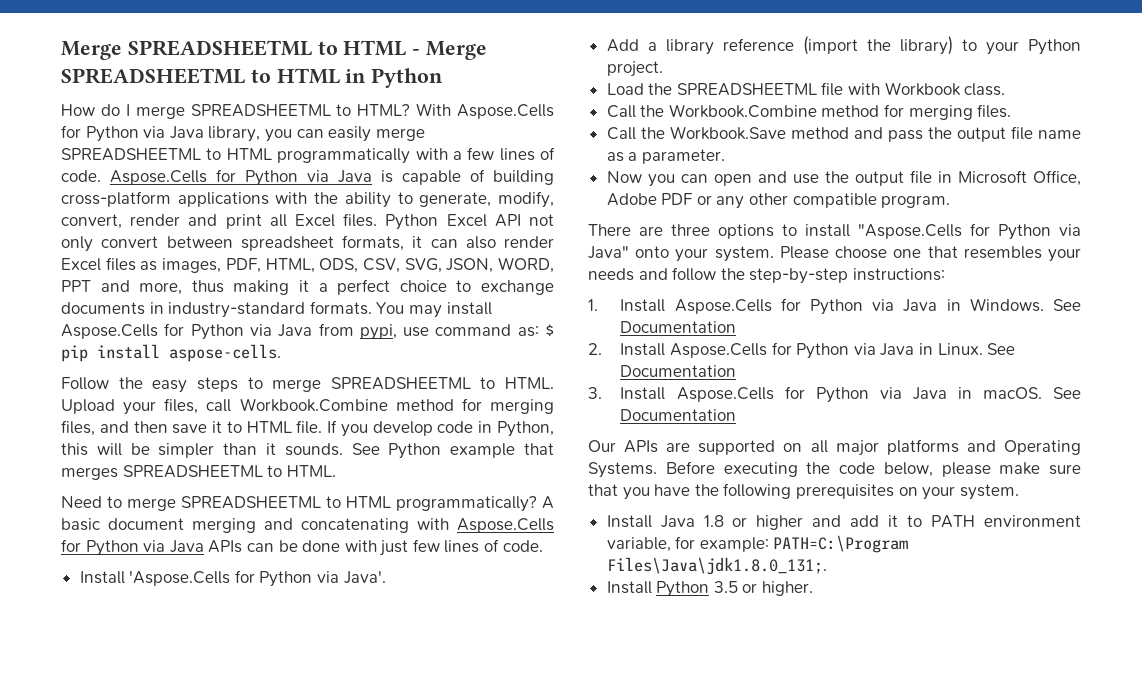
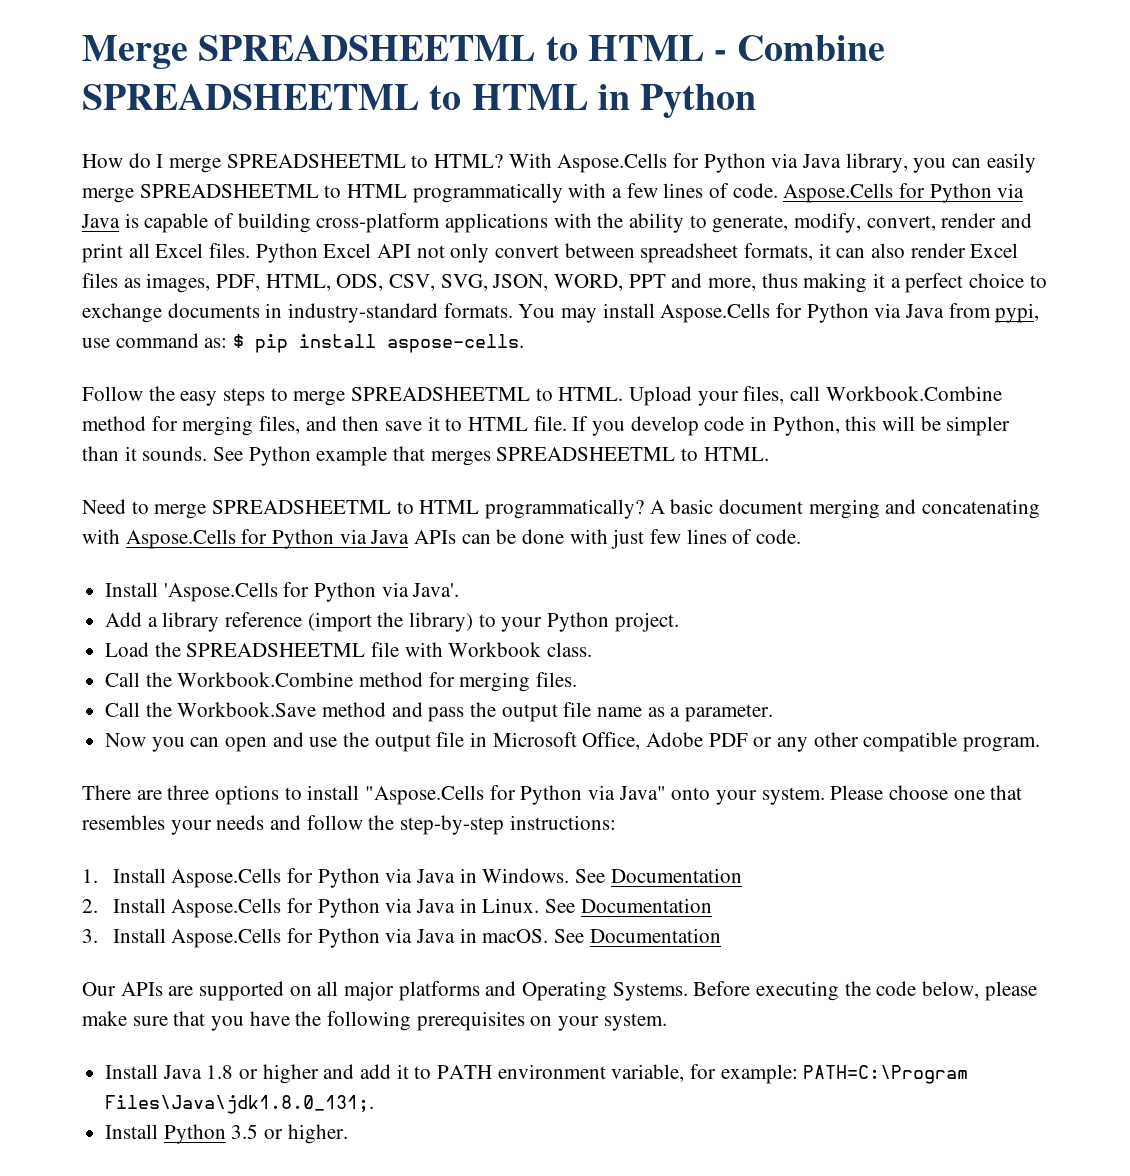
- Merge SPREADSHEETML to HTML - Merge SPREADSHEETML to HTML in Python
+ Merge SPREADSHEETML to HTML - Combine SPREADSHEETML to HTML in Python

